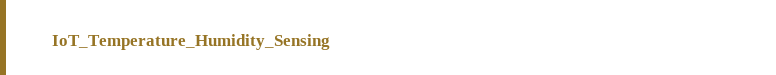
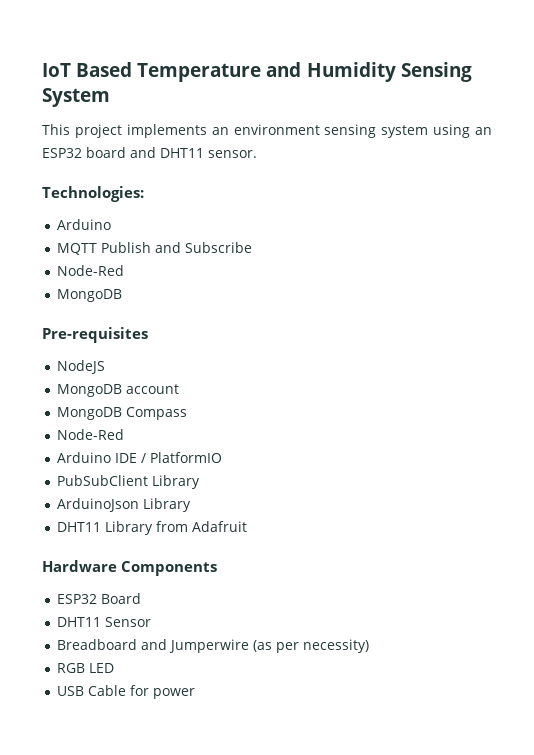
- IoT_Temperature_Humidity_Sensing
+ IoT Based Temperature and Humidity Sensing System
+ This project implements an environment sensing system using an ESP32 board and DHT11 sensor.
+ Technologies:
+ Arduino
+ MQTT Publish and Subscribe
+ Node-Red
+ MongoDB
+ Pre-requisites
+ NodeJS
+ MongoDB account
+ MongoDB Compass
+ Node-Red
+ Arduino IDE / PlatformIO
+ PubSubClient Library
+ ArduinoJson Library
+ DHT11 Library from Adafruit
+ Hardware Components
+ ESP32 Board
+ DHT11 Sensor
+ Breadboard and Jumperwire (as per necessity)
+ RGB LED
+ USB Cable for power

